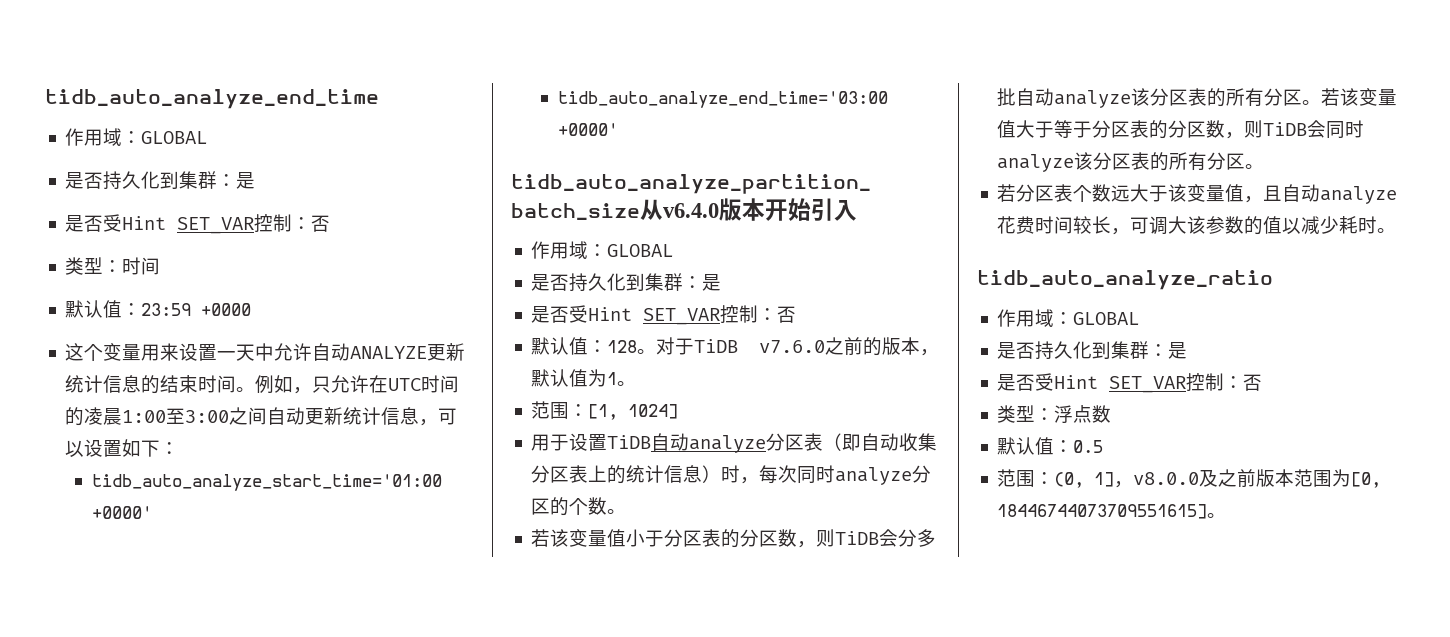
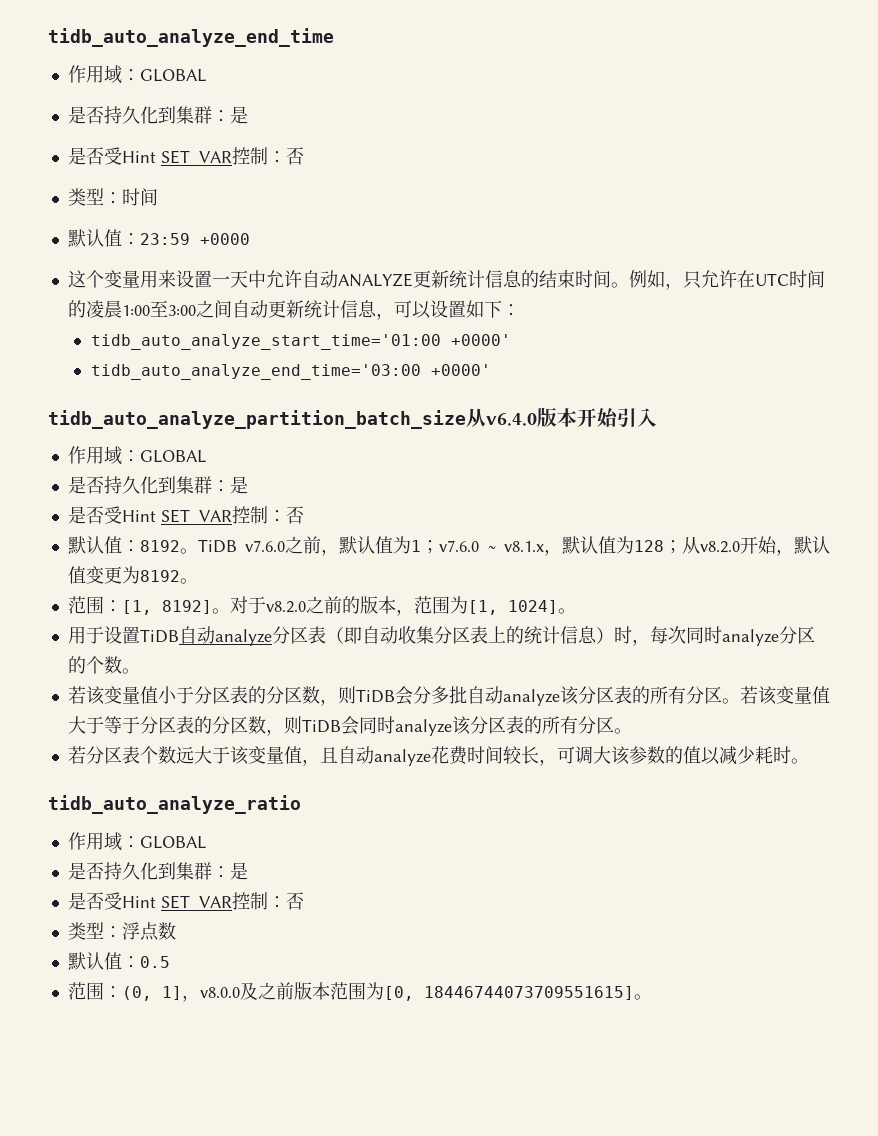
- 默认值：128。对于TiDB v7.6.0之前的版本，默认值为1。
- 范围：[1, 1024]
+ 默认值：8192。TiDB v7.6.0之前，默认值为1；v7.6.0 ~ v8.1.x，默认值为128；从v8.2.0开始，默认值变更为8192。
+ 范围：[1, 8192]。对于v8.2.0之前的版本，范围为[1, 1024]。

